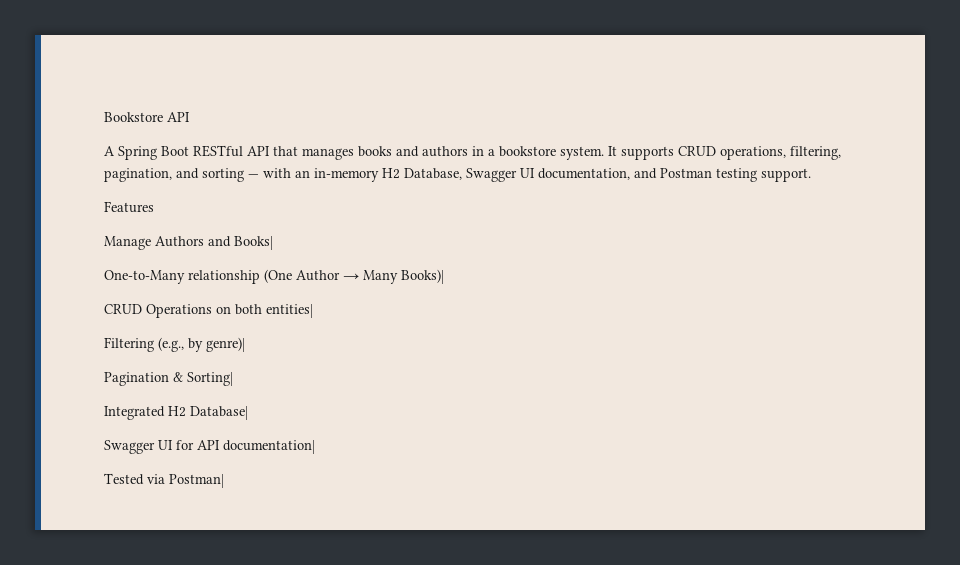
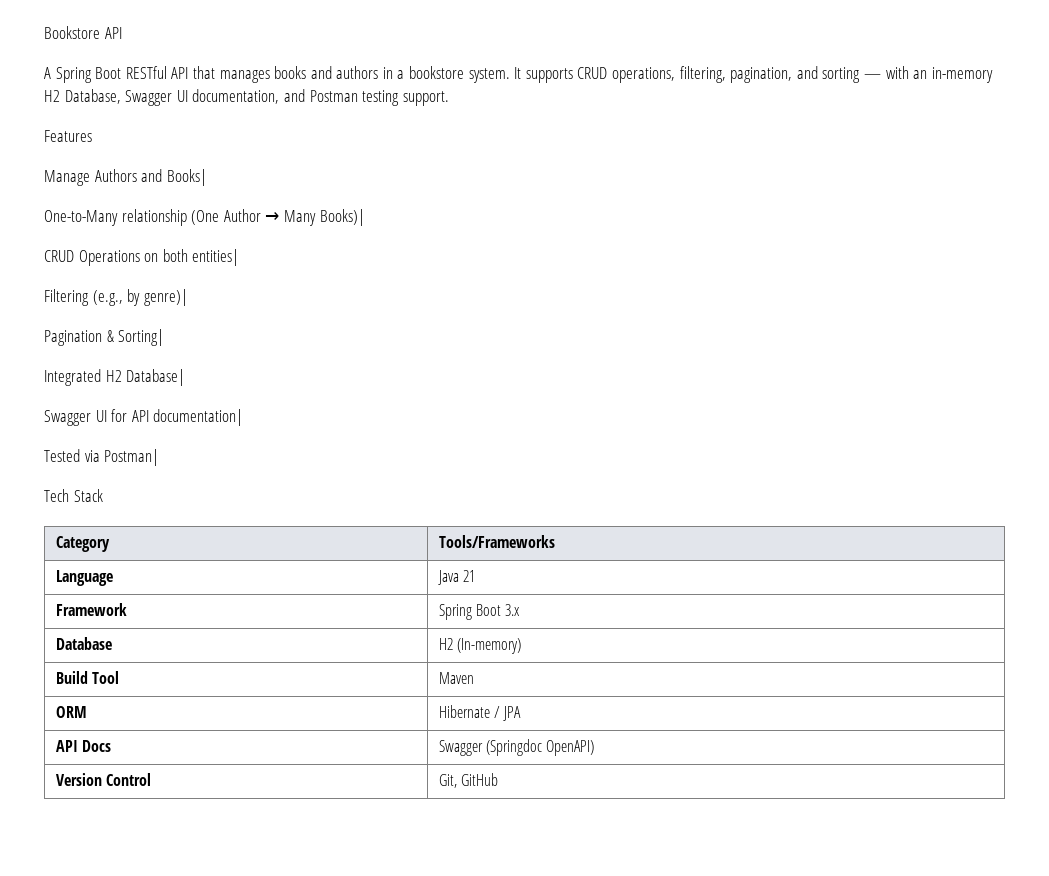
+ Tech Stack
+ Category | Tools/Frameworks
+ Language | Java 21
+ Framework | Spring Boot 3.x
+ Database | H2 (In-memory)
+ Build Tool | Maven
+ ORM | Hibernate / JPA
+ API Docs | Swagger (Springdoc OpenAPI)
+ Version Control | Git, GitHub

